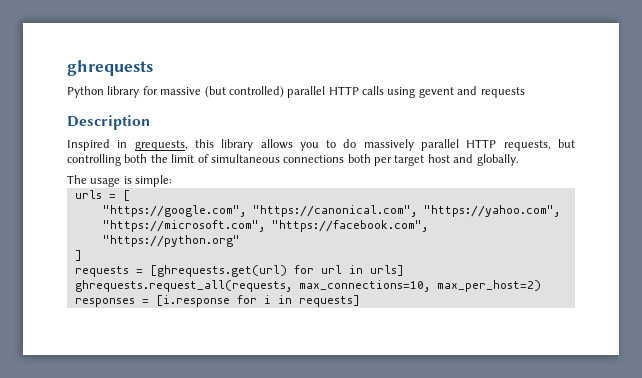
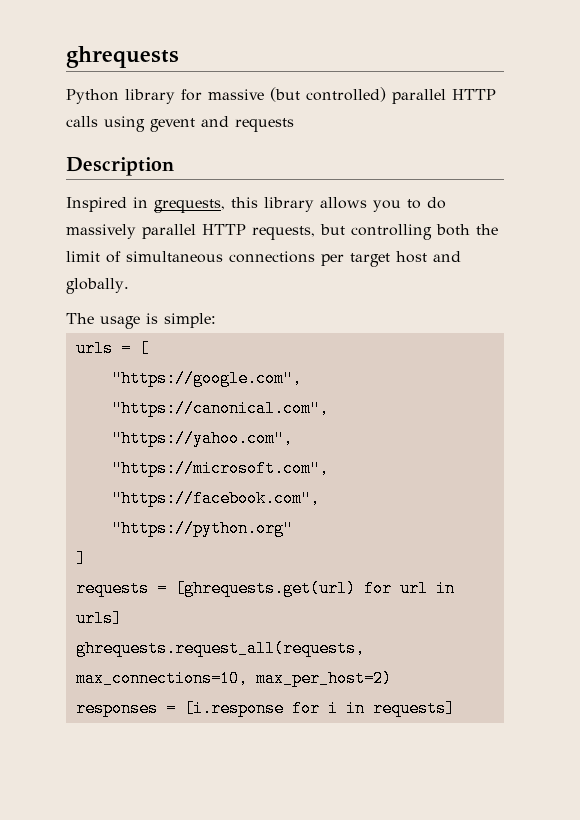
- Inspired in grequests, this library allows you to do massively parallel HTTP requests, but controlling both the limit of simultaneous connections both per target host and globally.
+ Inspired in grequests, this library allows you to do massively parallel HTTP requests, but controlling both the limit of simultaneous connections per target host and globally.

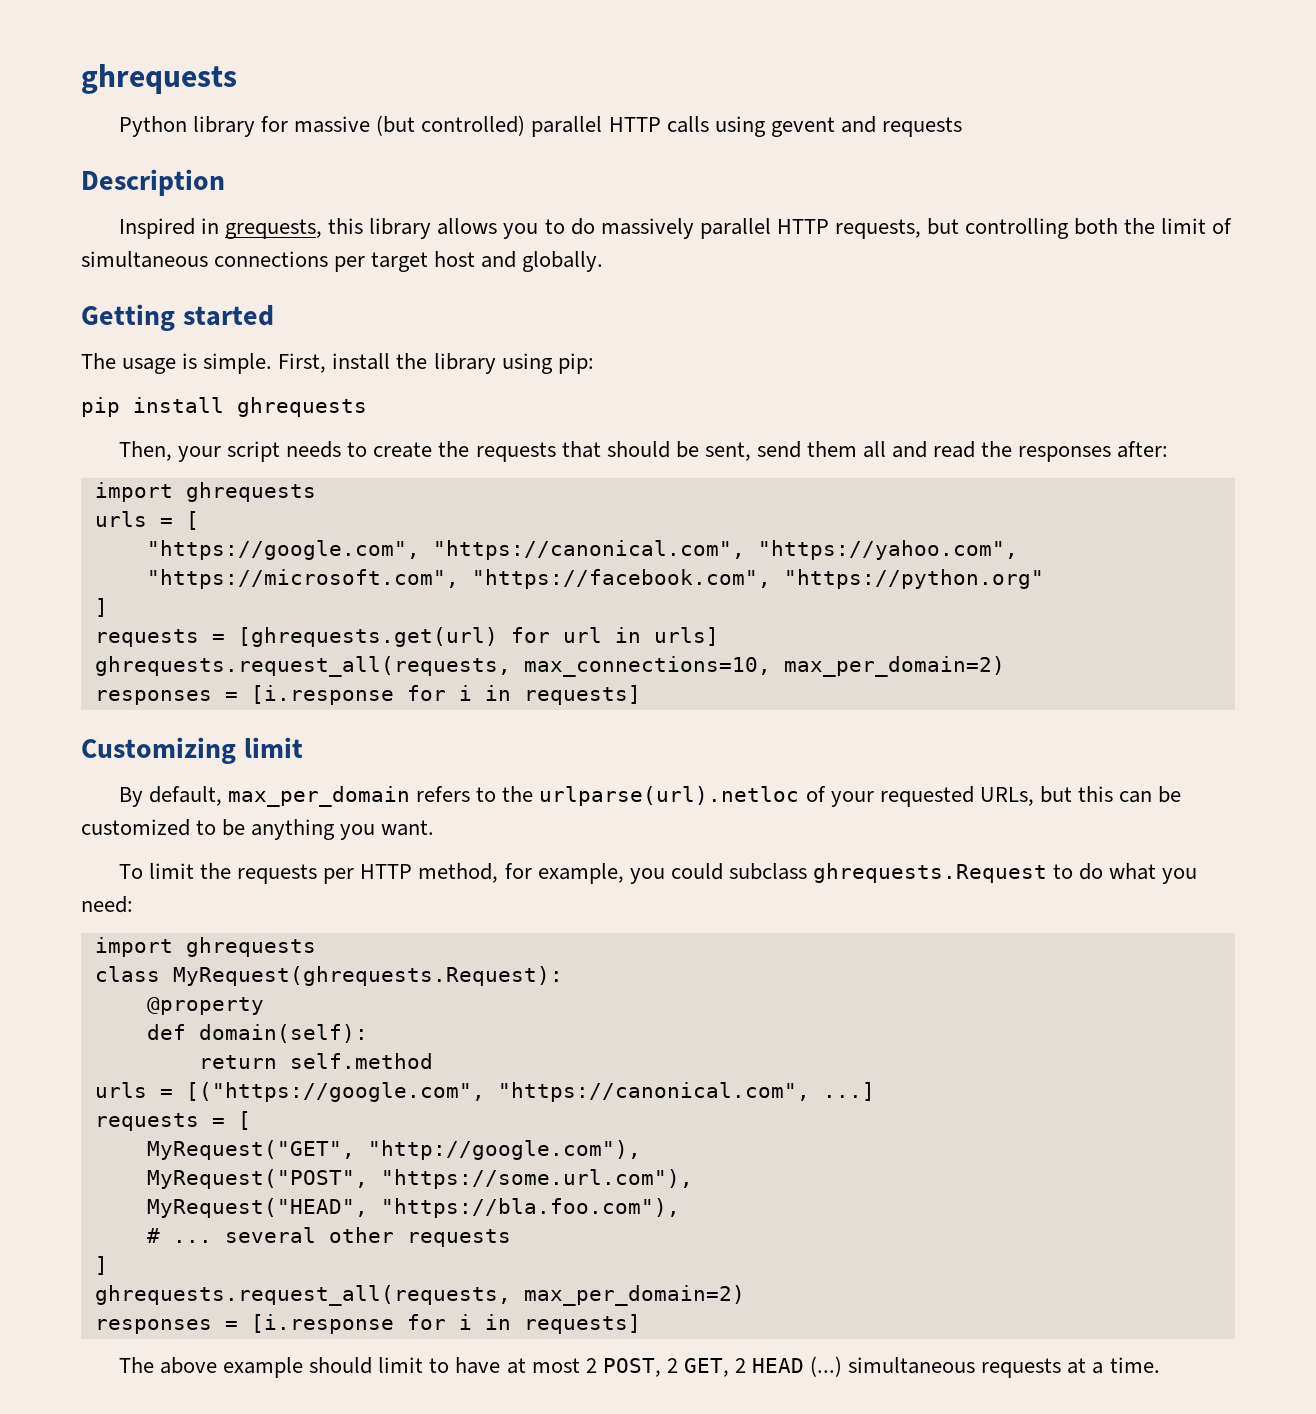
+ Getting started
- The usage is simple:
+ The usage is simple. First, install the library using pip:
+ pip install ghrequests
+ Then, your script needs to create the requests that should be sent, send them all and read the responses after:
+ import ghrequests
- ghrequests.request_all(requests, max_connections=10, max_per_host=2)
+ ghrequests.request_all(requests, max_connections=10, max_per_domain=2)
  responses = [i.response for i in requests]
+ Customizing limit
+ By default, max_per_domain refers to the urlparse(url).netloc of your requested URLs, but this can be customized to be anything you want.
+ To limit the requests per HTTP method, for example, you could subclass ghrequests.Request to do what you need:
+ import ghrequests
+ class MyRequest(ghrequests.Request):
+ @property
+ def domain(self):
+ return self.method
+ urls = [("https://google.com", "https://canonical.com", ...]
+ requests = [
+ MyRequest("GET", "http://google.com"),
+ MyRequest("POST", "https://some.url.com"),
+ MyRequest("HEAD", "https://bla.foo.com"),
+ # ... several other requests
+ ]
+ ghrequests.request_all(requests, max_per_domain=2)
+ responses = [i.response for i in requests]
+ The above example should limit to have at most 2 POST, 2 GET, 2 HEAD (...) simultaneous requests at a time.

